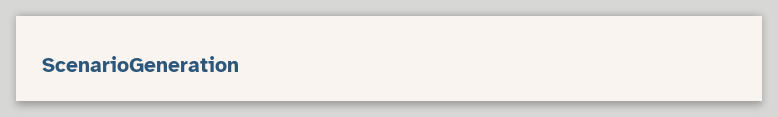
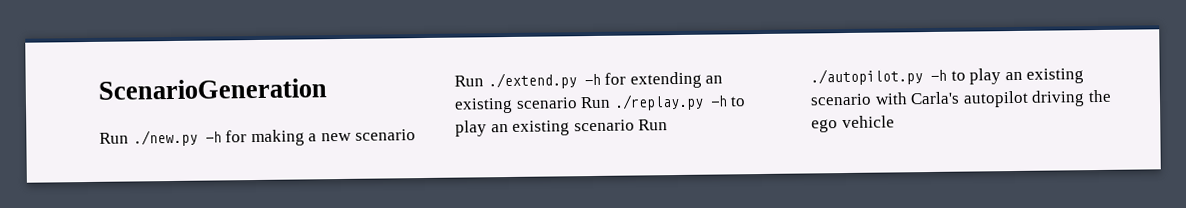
+ Run ./new.py -h for making a new scenario Run ./extend.py -h for extending an existing scenario Run ./replay.py -h to play an existing scenario Run ./autopilot.py -h to play an existing scenario with Carla's autopilot driving the ego vehicle

